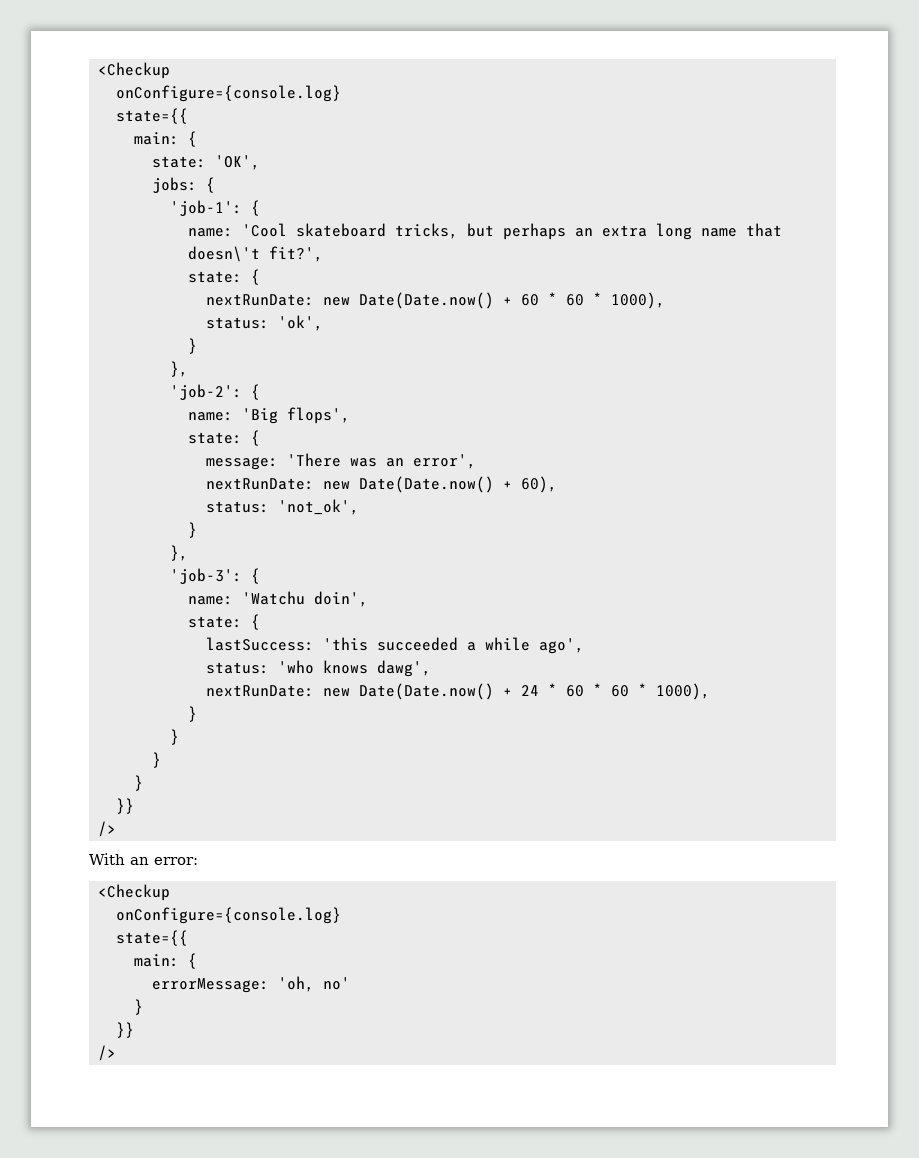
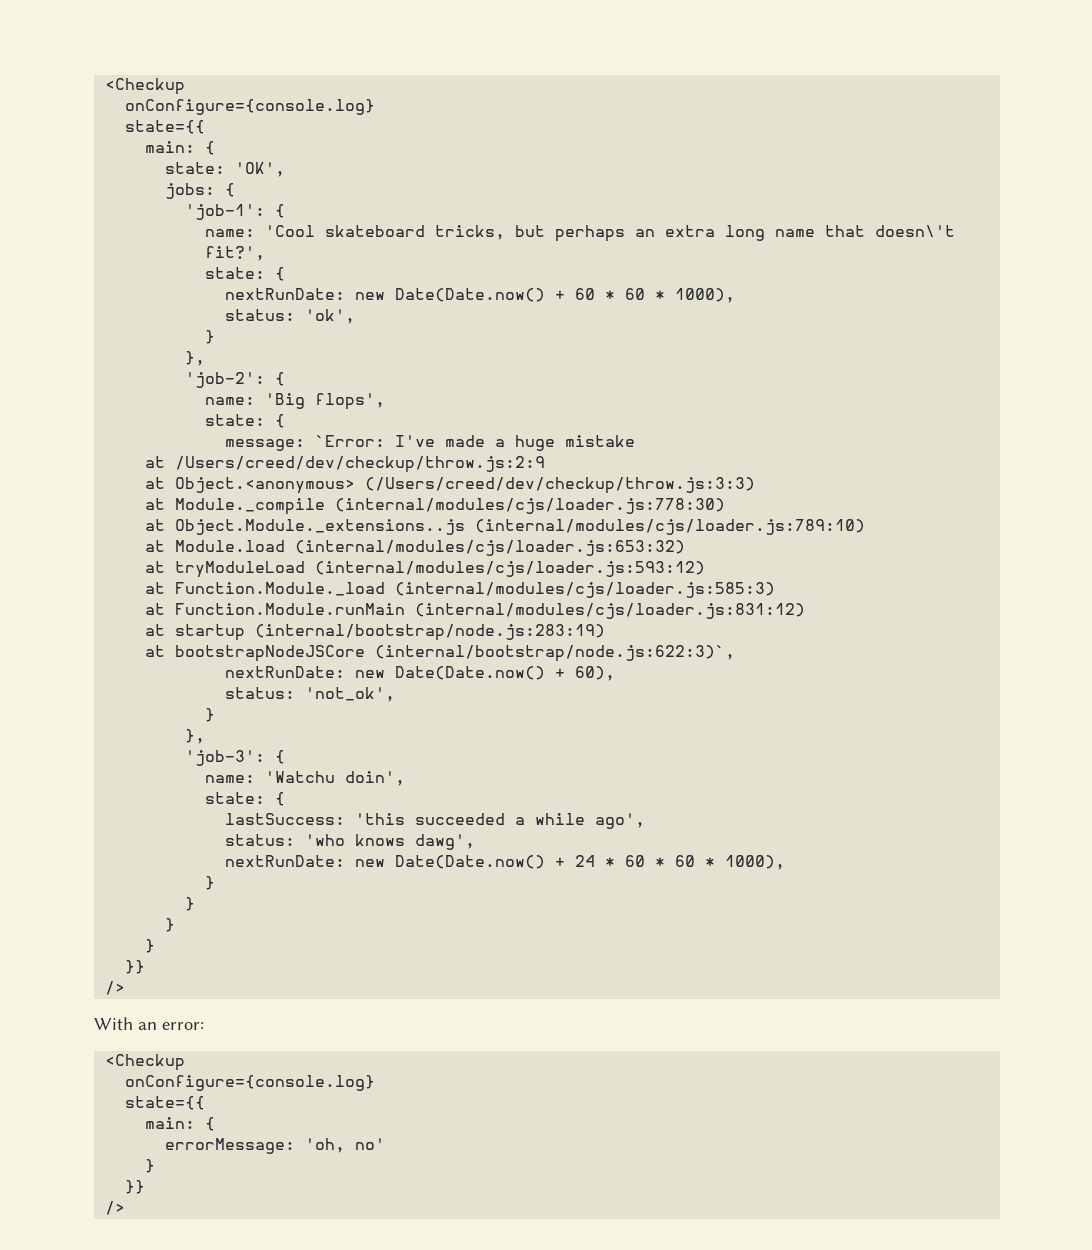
- message: 'There was an error',
+ message: `Error: I've made a huge mistake
+ at /Users/creed/dev/checkup/throw.js:2:9
+ at Object.<anonymous> (/Users/creed/dev/checkup/throw.js:3:3)
+ at Module._compile (internal/modules/cjs/loader.js:778:30)
+ at Object.Module._extensions..js (internal/modules/cjs/loader.js:789:10)
+ at Module.load (internal/modules/cjs/loader.js:653:32)
+ at tryModuleLoad (internal/modules/cjs/loader.js:593:12)
+ at Function.Module._load (internal/modules/cjs/loader.js:585:3)
+ at Function.Module.runMain (internal/modules/cjs/loader.js:831:12)
+ at startup (internal/bootstrap/node.js:283:19)
+ at bootstrapNodeJSCore (internal/bootstrap/node.js:622:3)`,

